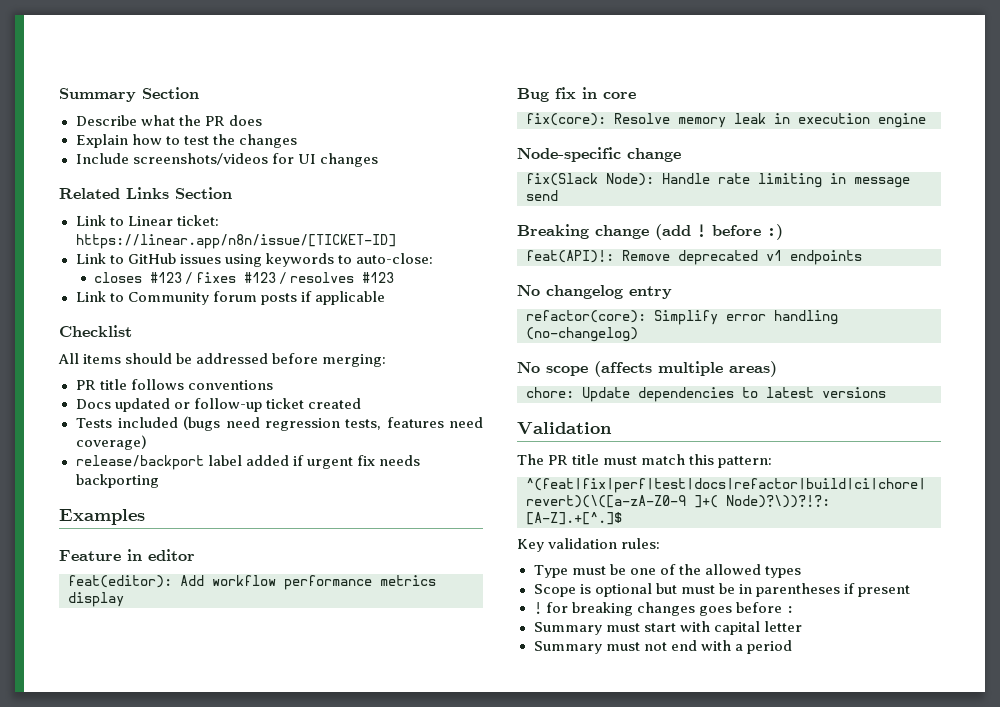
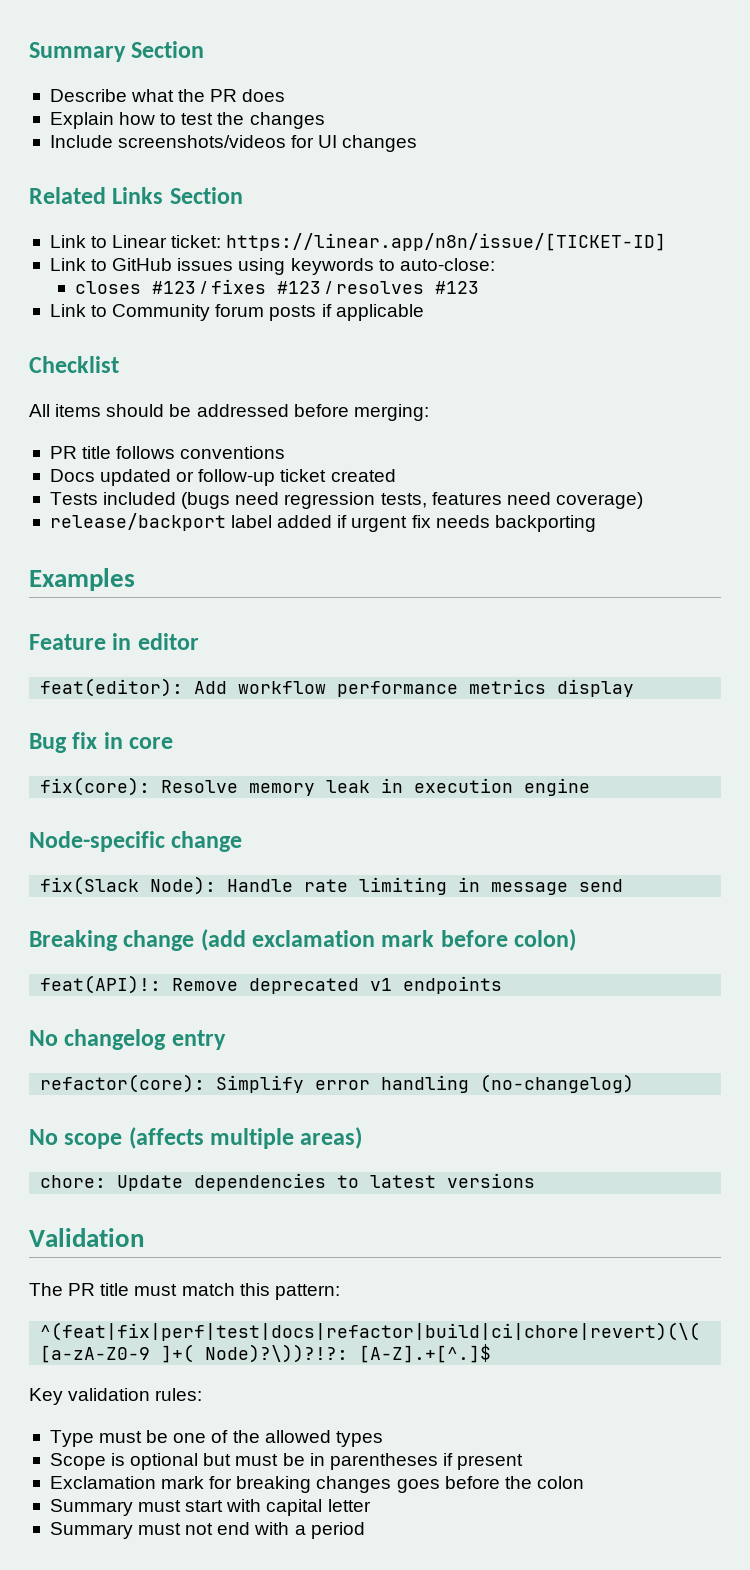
- Breaking change (add ! before :)
+ Breaking change (add exclamation mark before colon)
- ! for breaking changes goes before :
+ Exclamation mark for breaking changes goes before the colon

